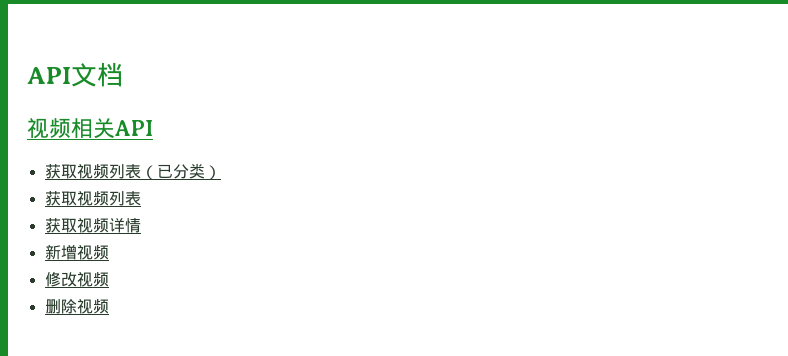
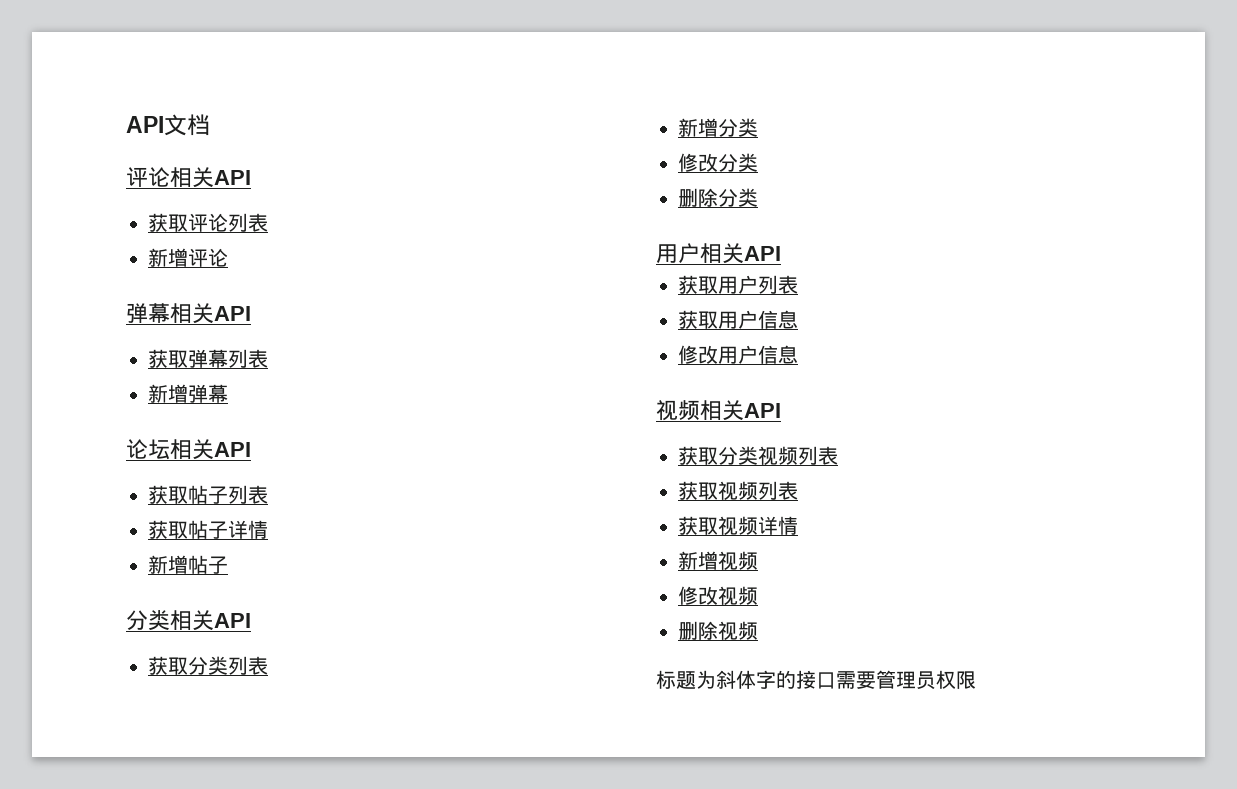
+ 评论相关API
+ 获取评论列表
+ 新增评论
+ 弹幕相关API
+ 获取弹幕列表
+ 新增弹幕
+ 论坛相关API
+ 获取帖子列表
+ 获取帖子详情
+ 新增帖子
+ 分类相关API
+ 获取分类列表
+ 新增分类
+ 修改分类
+ 删除分类
+ 用户相关API
+ 获取用户列表
+ 获取用户信息
+ 修改用户信息
- 获取视频列表（已分类）
+ 获取分类视频列表
+ 标题为斜体字的接口需要管理员权限

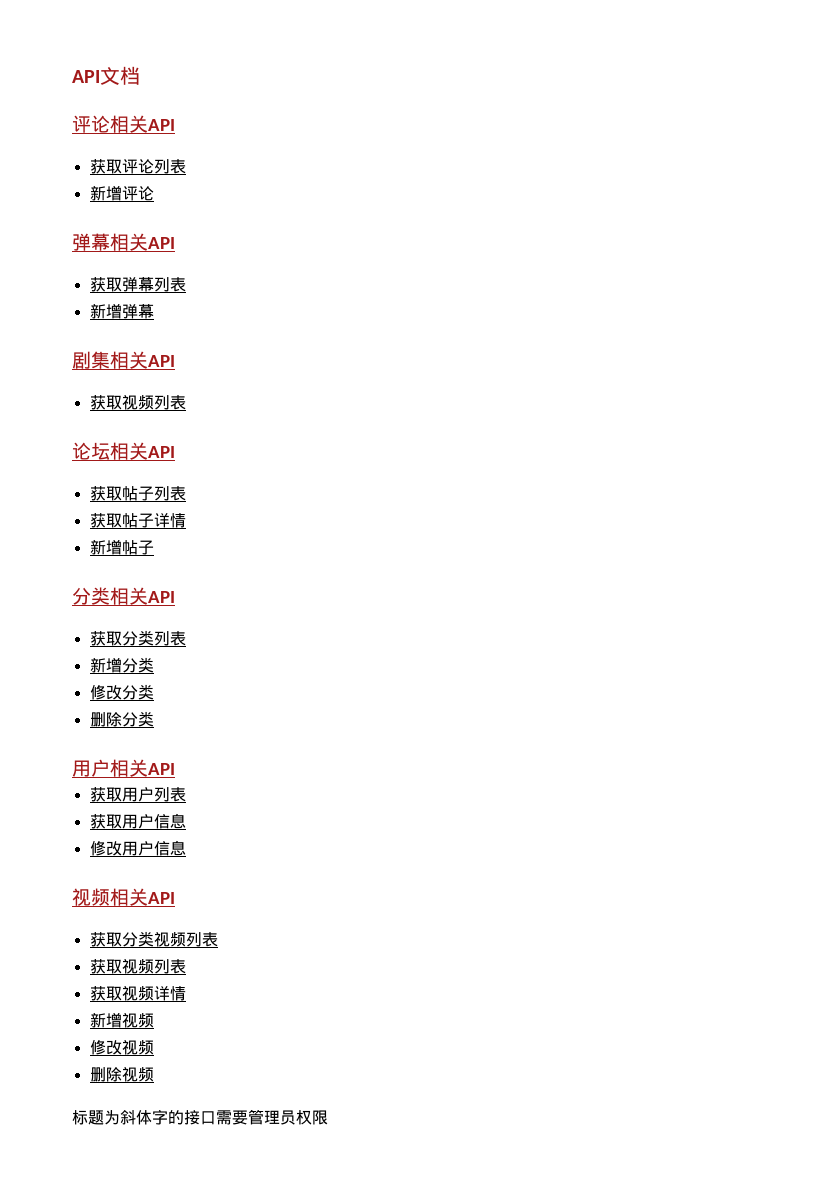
+ 剧集相关API
+ 获取视频列表

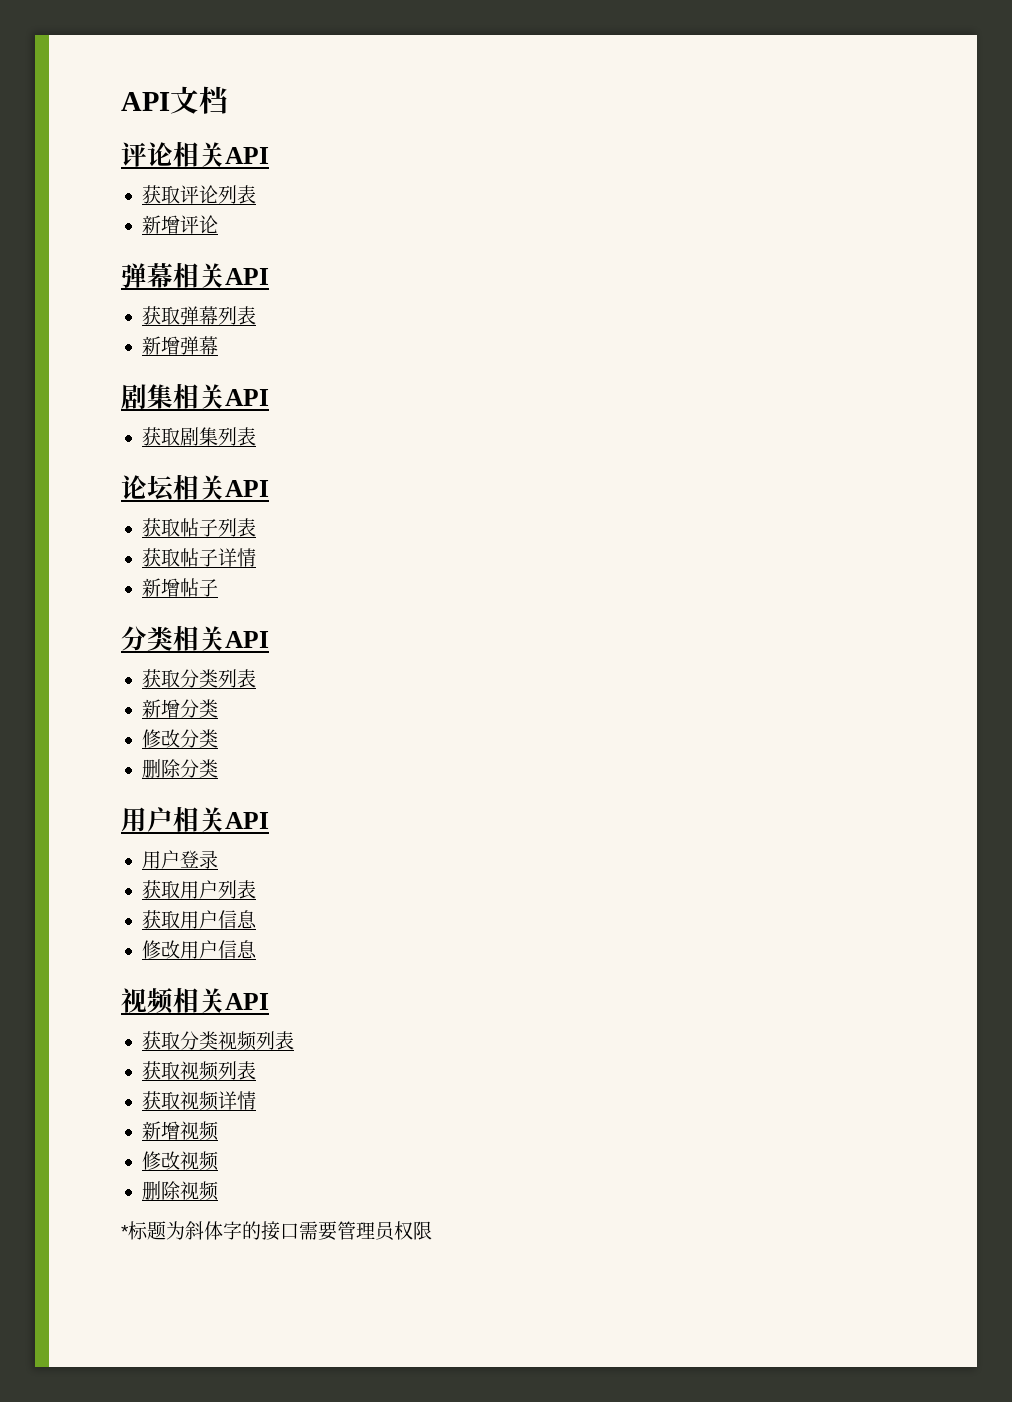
  剧集相关API
- 获取视频列表
+ 获取剧集列表
+ 用户登录
- 标题为斜体字的接口需要管理员权限
+ *标题为斜体字的接口需要管理员权限

